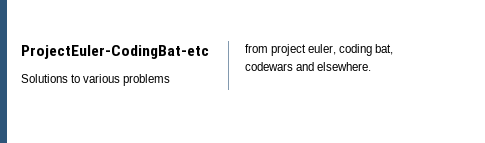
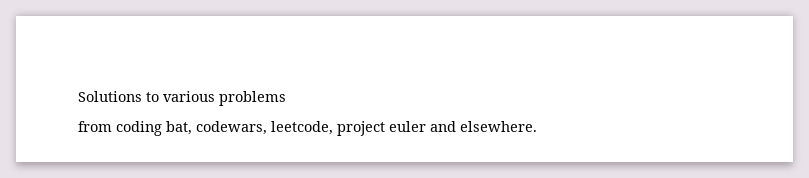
- ProjectEuler-CodingBat-etc
- from project euler, coding bat, codewars and elsewhere.
+ from coding bat, codewars, leetcode, project euler and elsewhere.

